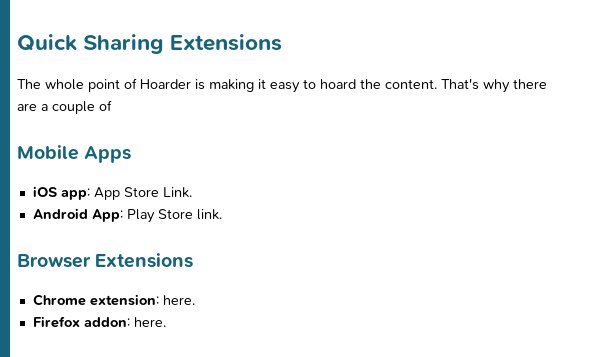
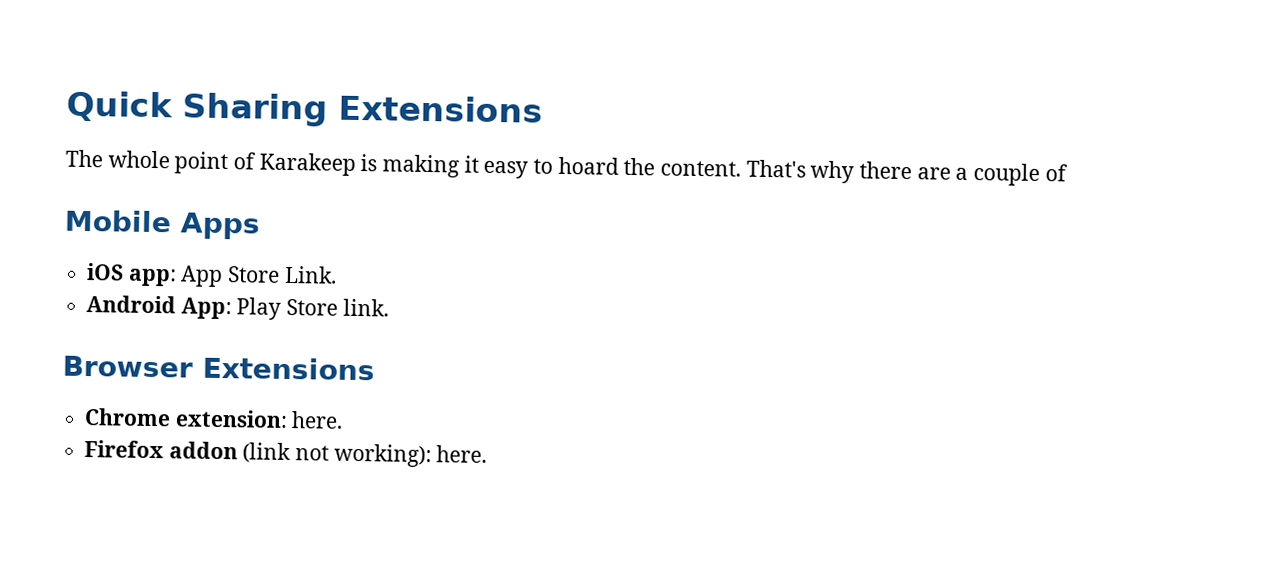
- The whole point of Hoarder is making it easy to hoard the content.
+ The whole point of Karakeep is making it easy to hoard the content.
- Firefox addon: here.
+ Firefox addon (link not working): here.

